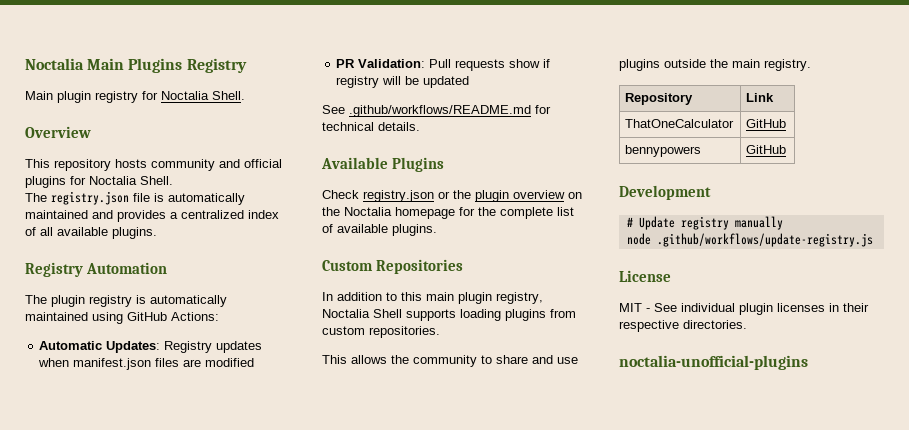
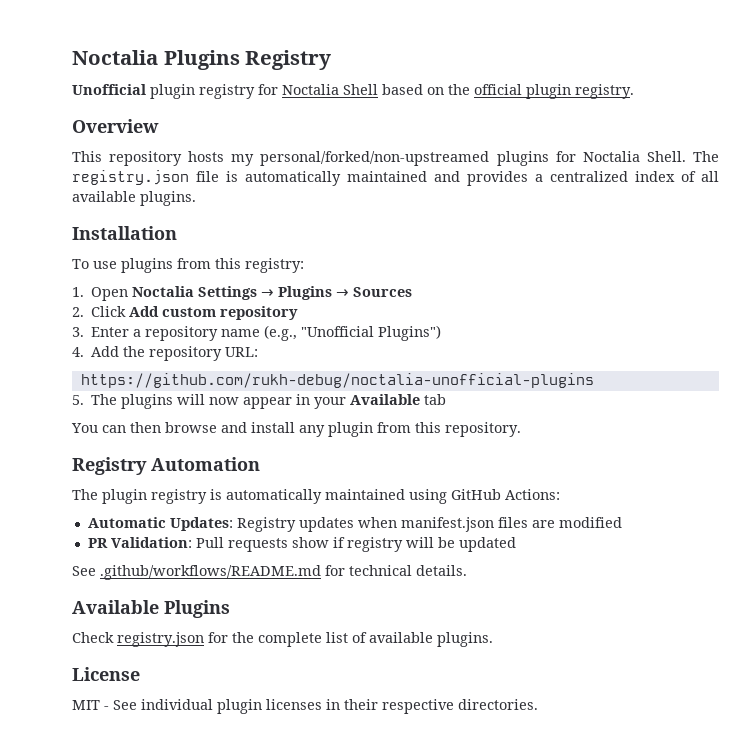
- Noctalia Main Plugins Registry
+ Noctalia Plugins Registry
- Main plugin registry for Noctalia Shell.
+ Unofficial plugin registry for Noctalia Shell based on the official plugin registry.
- This repository hosts community and official plugins for Noctalia Shell.
- The registry.json file is automatically maintained and provides a centralized index of all available plugins.
+ This repository hosts my personal/forked/non-upstreamed plugins for Noctalia Shell. The registry.json file is automatically maintained and provides a centralized index of all available plugins.
+ Installation
+ To use plugins from this registry:
+ 1. Open Noctalia Settings → Plugins → Sources
+ 2. Click Add custom repository
+ 3. Enter a repository name (e.g., "Unofficial Plugins")
+ 4. Add the repository URL:
+ https://github.com/rukh-debug/noctalia-unofficial-plugins
+ 5. The plugins will now appear in your Available tab
+ You can then browse and install any plugin from this repository.
- Check registry.json or the plugin overview on the Noctalia homepage for the complete list of available plugins.
+ Check registry.json for the complete list of available plugins.
- Custom Repositories
- In addition to this main plugin registry, Noctalia Shell supports loading plugins from custom repositories.
- This allows the community to share and use plugins outside the main registry.
- Repository | Link
- ThatOneCalculator | GitHub
- bennypowers | GitHub
- Development
- # Update registry manually
- node .github/workflows/update-registry.js
- noctalia-unofficial-plugins

